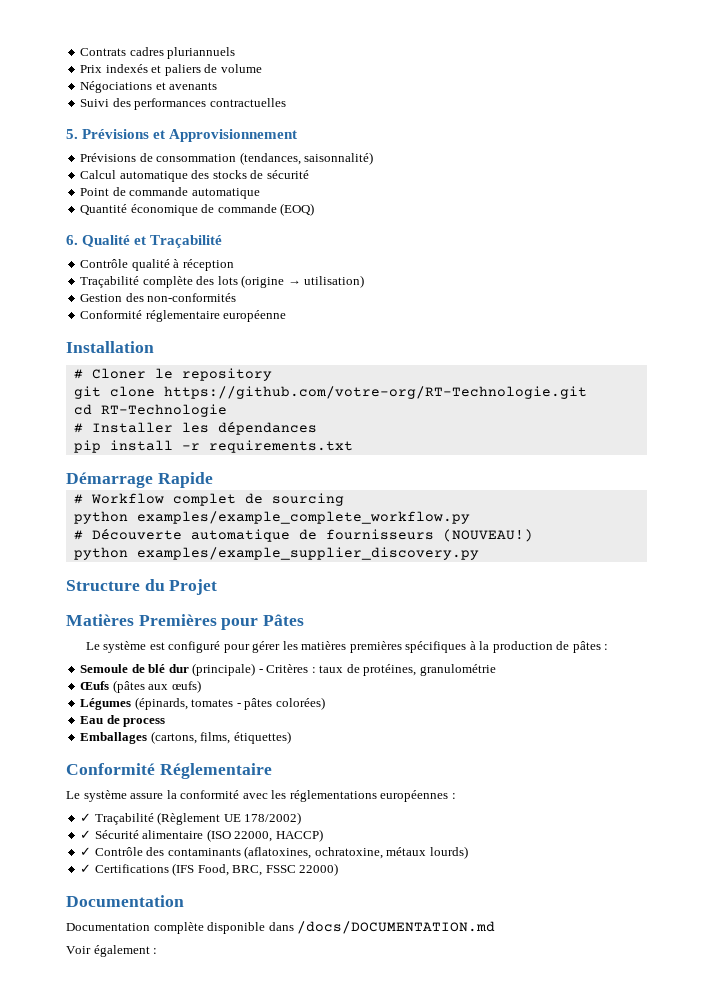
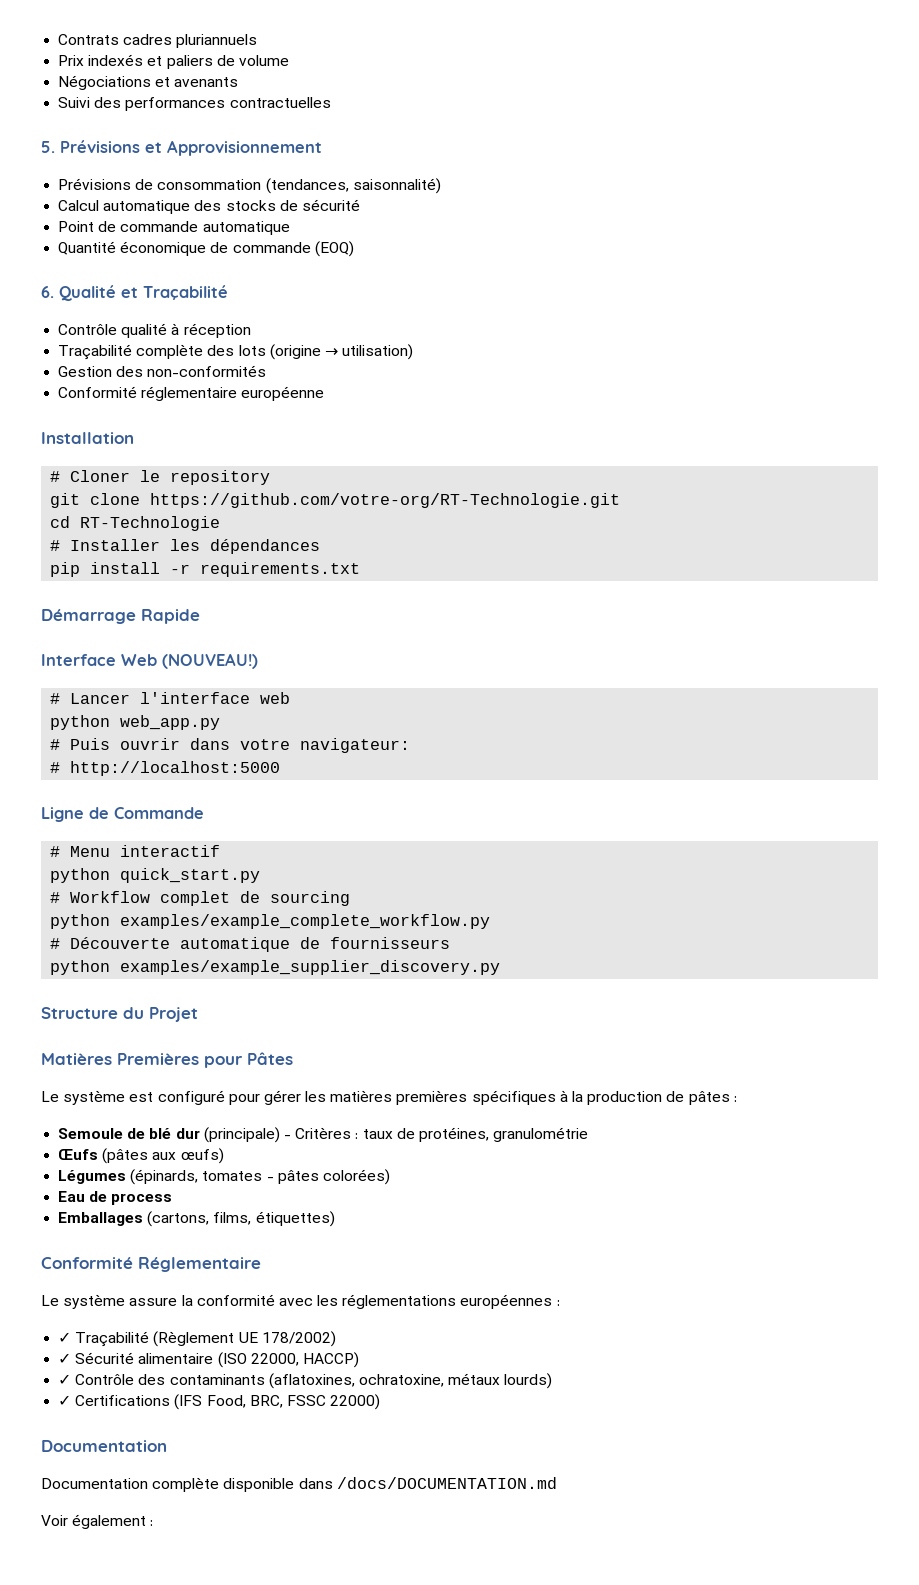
+ Interface Web (NOUVEAU!)
+ # Lancer l'interface web
+ python web_app.py
+ # Puis ouvrir dans votre navigateur:
+ # http://localhost:5000
+ Ligne de Commande
+ # Menu interactif
+ python quick_start.py
- # Découverte automatique de fournisseurs (NOUVEAU!)
+ # Découverte automatique de fournisseurs

